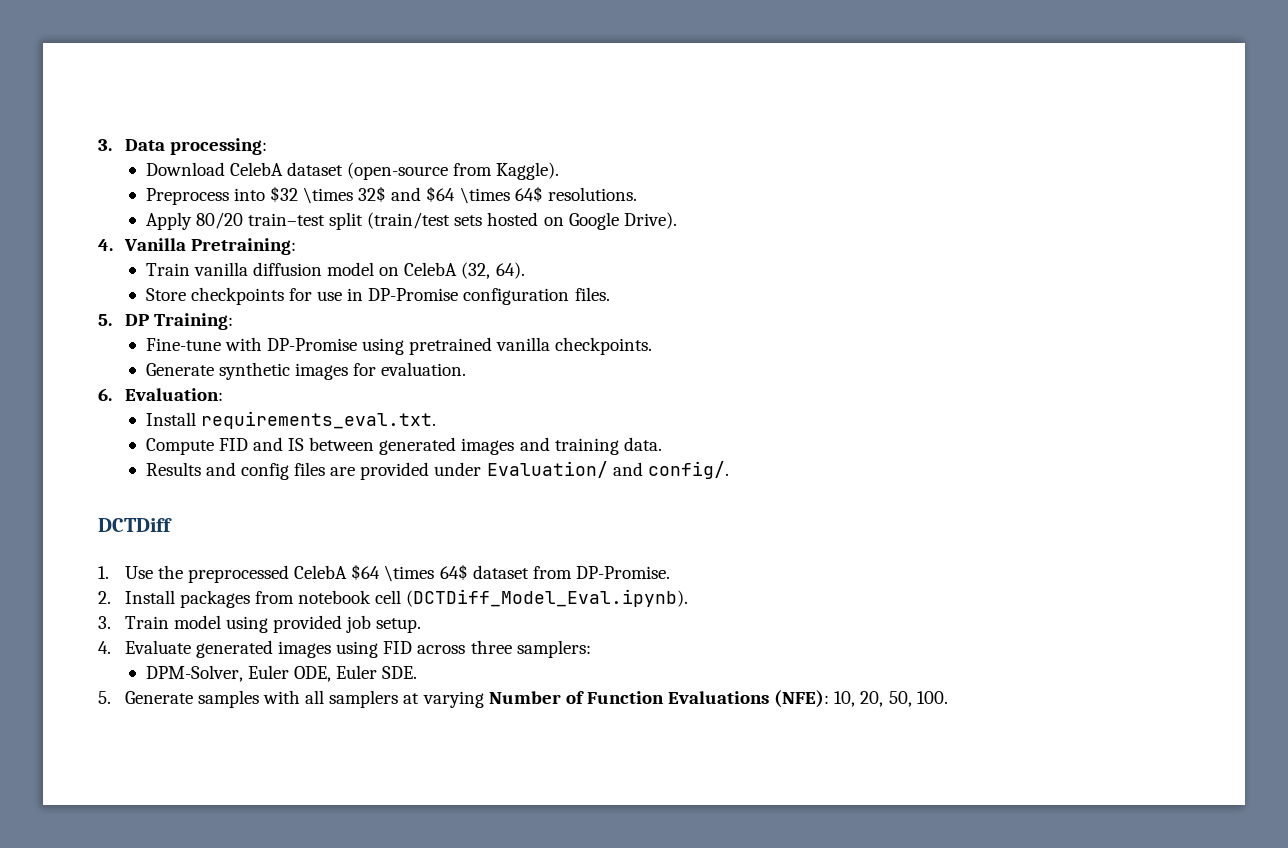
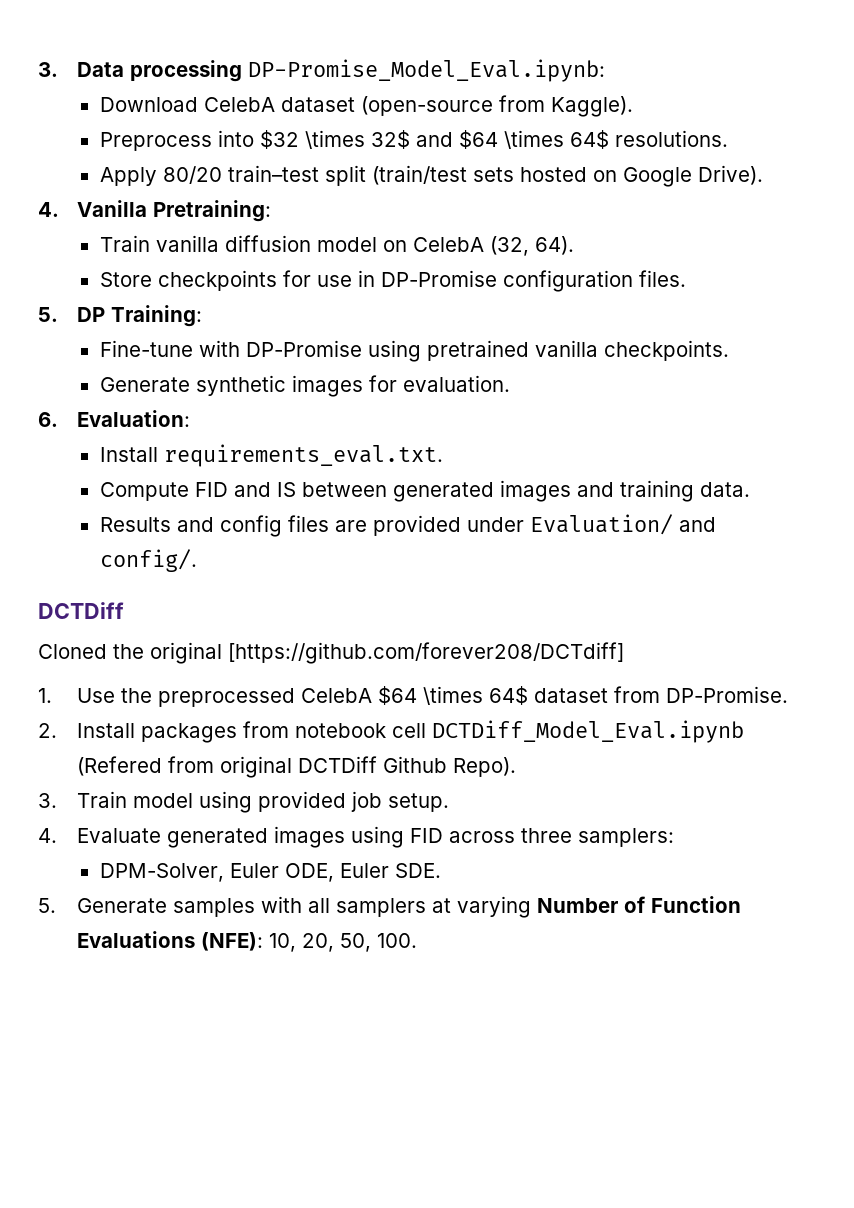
- 3. Data processing:
+ 3. Data processing DP-Promise_Model_Eval.ipynb:
+ Cloned the original [https://github.com/forever208/DCTdiff]
- 2. Install packages from notebook cell (DCTDiff_Model_Eval.ipynb).
+ 2. Install packages from notebook cell DCTDiff_Model_Eval.ipynb (Refered from original DCTDiff Github Repo).

